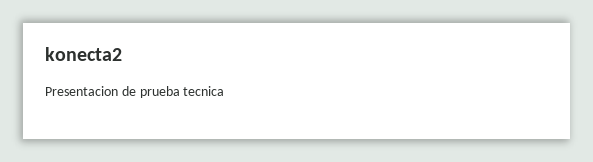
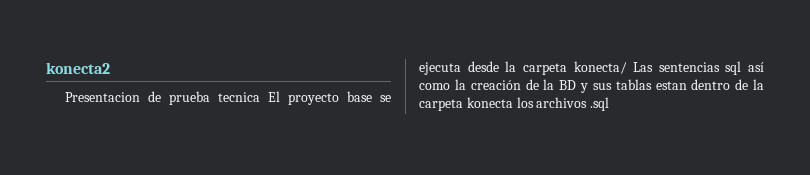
- Presentacion de prueba tecnica
+ Presentacion de prueba tecnica El proyecto base se ejecuta desde la carpeta konecta/ Las sentencias sql así como la creación de la BD y sus tablas estan dentro de la carpeta konecta los archivos .sql

